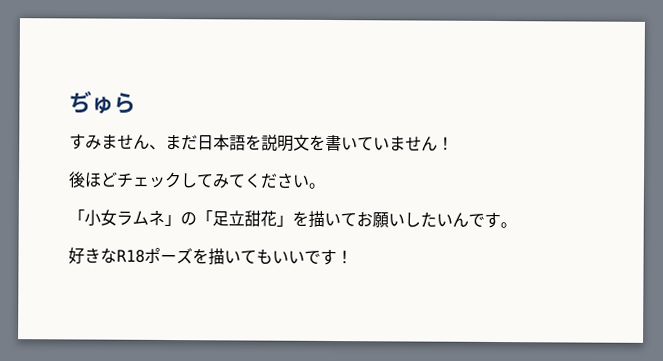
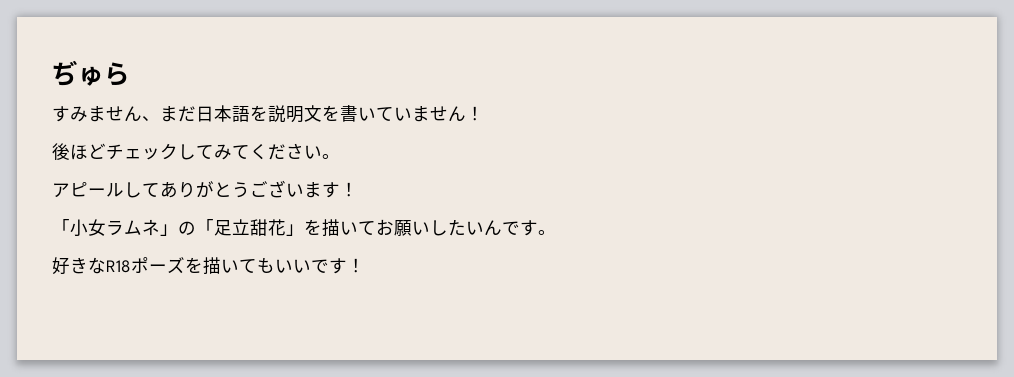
+ アピールしてありがとうございます！

